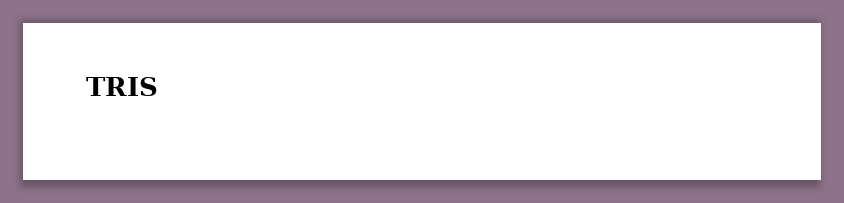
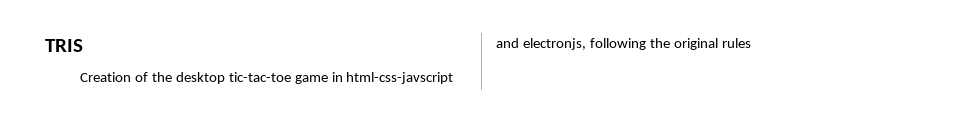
+ Creation of the desktop tic-tac-toe game in html-css-javscript and electronjs, following the original rules

